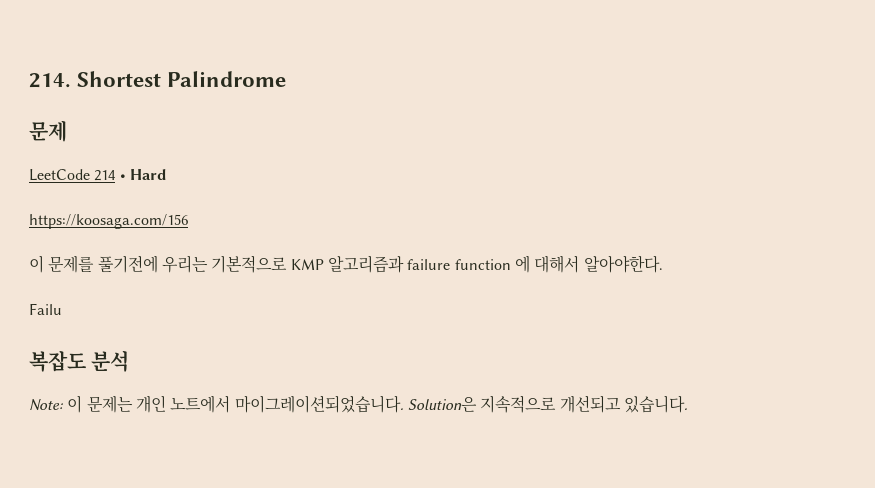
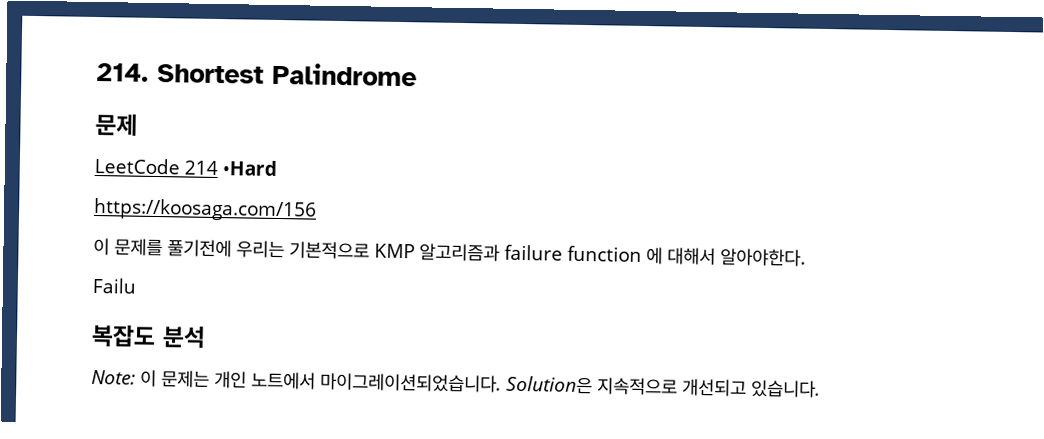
- LeetCode 214 • Hard
+ LeetCode 214 •Hard

